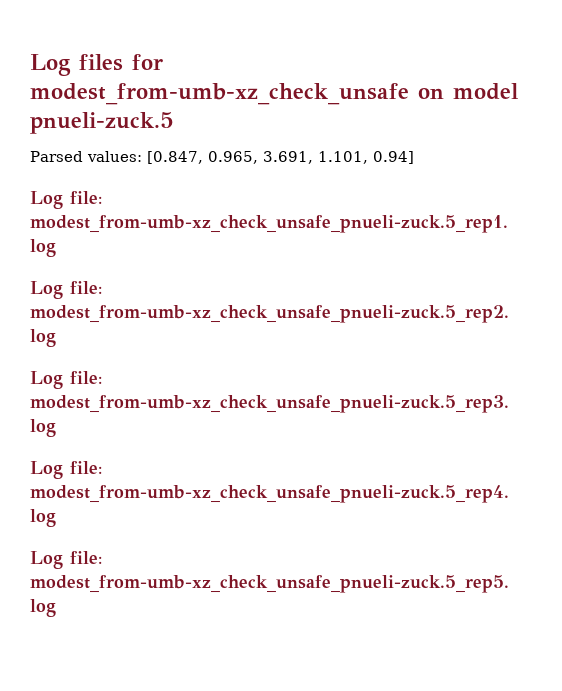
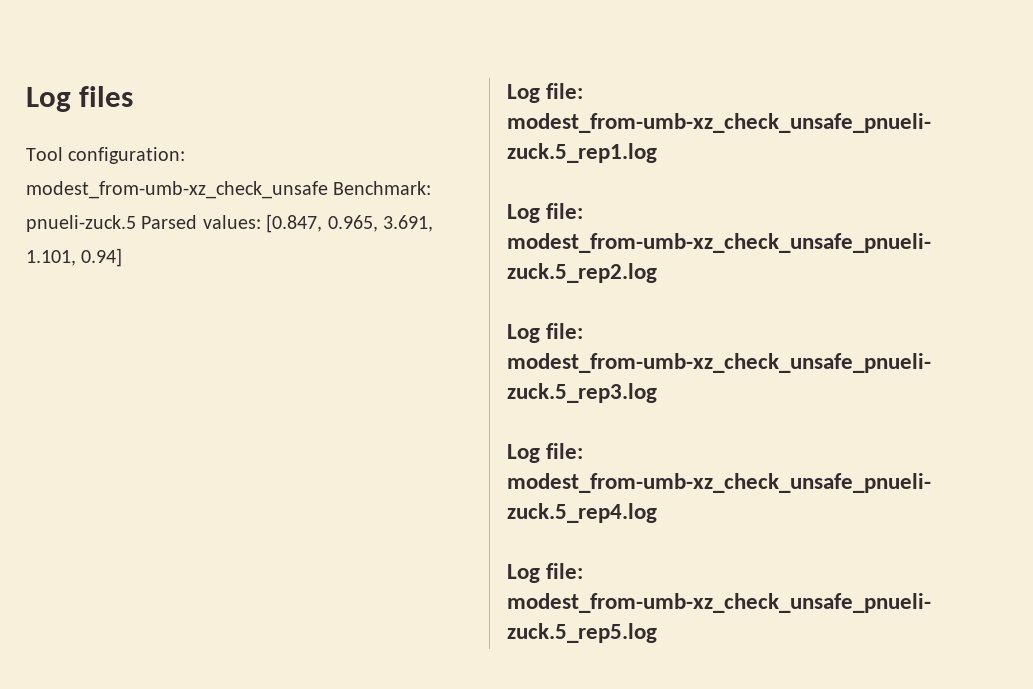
- Log files for modest_from-umb-xz_check_unsafe on model pnueli-zuck.5
- Parsed values: [0.847, 0.965, 3.691, 1.101, 0.94]
+ Log files
+ Tool configuration: modest_from-umb-xz_check_unsafe Benchmark: pnueli-zuck.5 Parsed values: [0.847, 0.965, 3.691, 1.101, 0.94]

